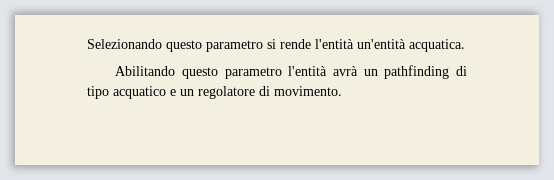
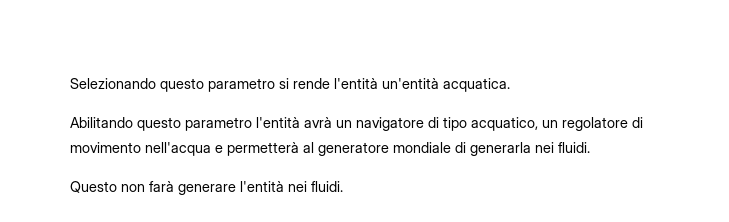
- Abilitando questo parametro l'entità avrà un pathfinding di tipo acquatico e un regolatore di movimento.
+ Abilitando questo parametro l'entità avrà un navigatore di tipo acquatico, un regolatore di movimento nell'acqua e permetterà al generatore mondiale di generarla nei fluidi.
+ Questo non farà generare l'entità nei fluidi.

